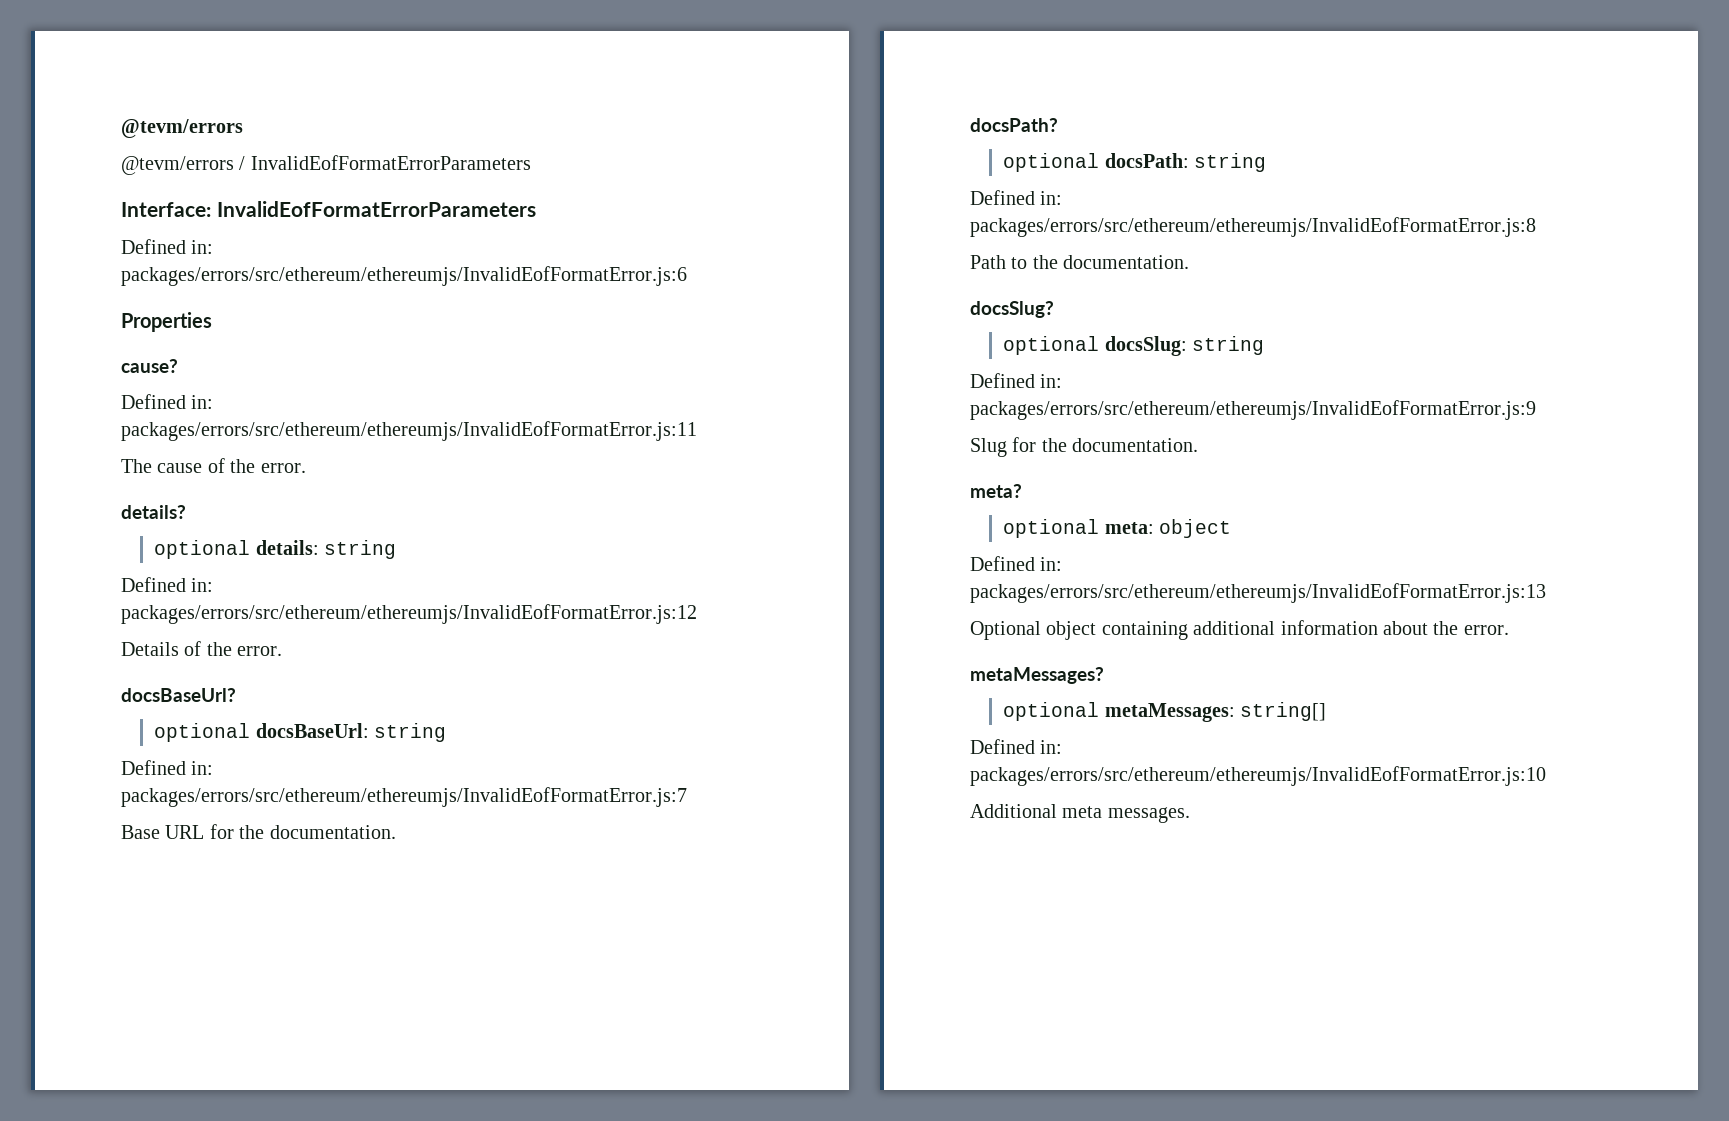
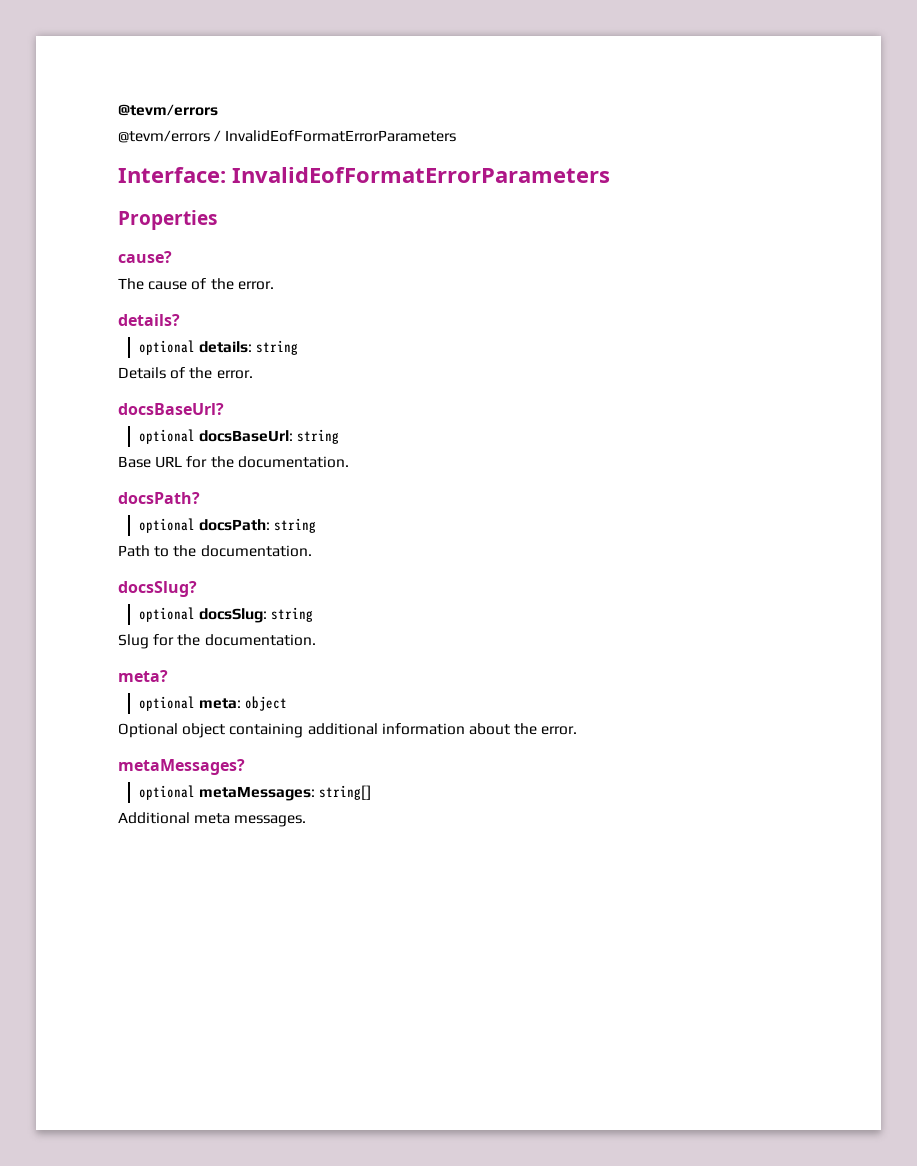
- Defined in: packages/errors/src/ethereum/ethereumjs/InvalidEofFormatError.js:6
- Defined in: packages/errors/src/ethereum/ethereumjs/InvalidEofFormatError.js:11
- Defined in: packages/errors/src/ethereum/ethereumjs/InvalidEofFormatError.js:12
- Defined in: packages/errors/src/ethereum/ethereumjs/InvalidEofFormatError.js:7
- Defined in: packages/errors/src/ethereum/ethereumjs/InvalidEofFormatError.js:8
- Defined in: packages/errors/src/ethereum/ethereumjs/InvalidEofFormatError.js:9
- Defined in: packages/errors/src/ethereum/ethereumjs/InvalidEofFormatError.js:13
- Defined in: packages/errors/src/ethereum/ethereumjs/InvalidEofFormatError.js:10

